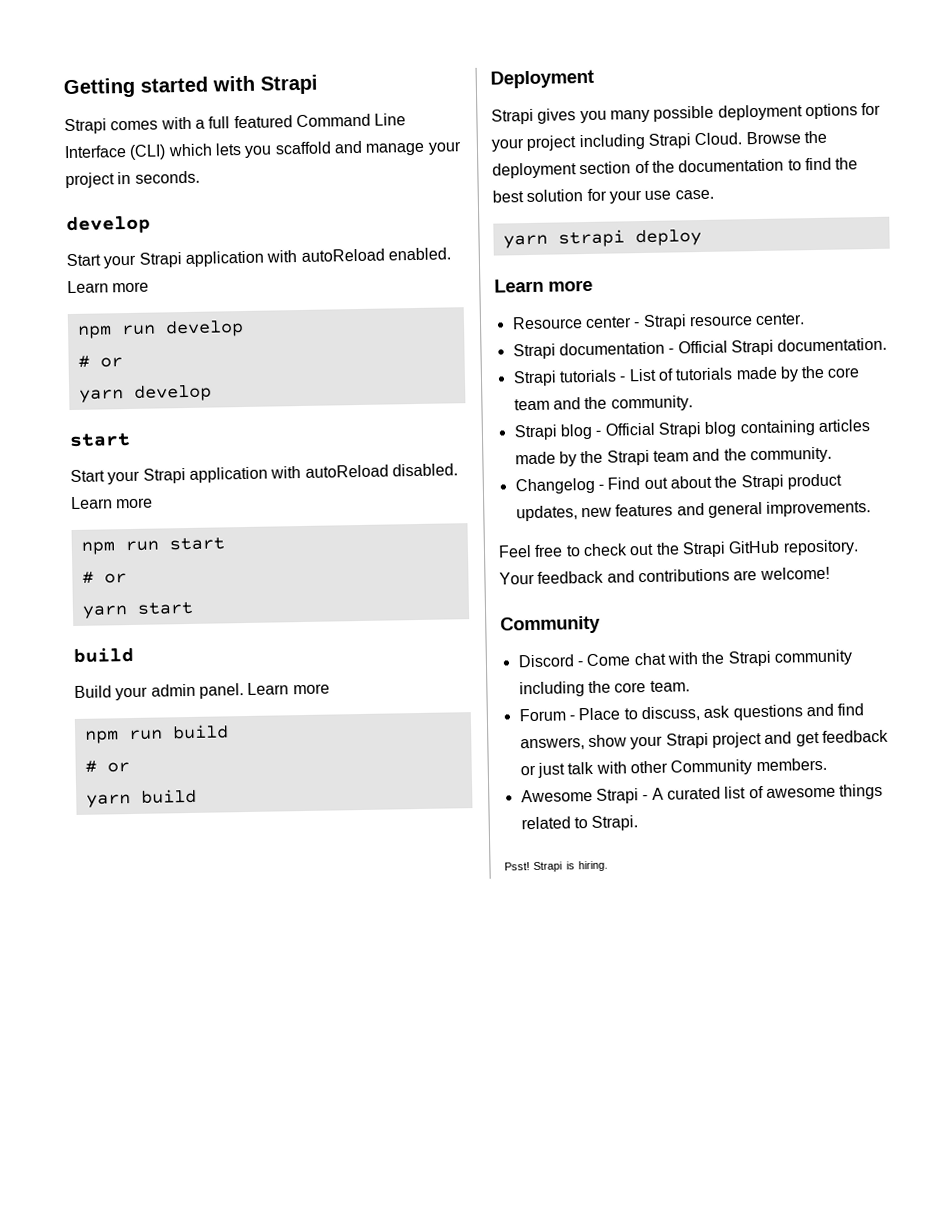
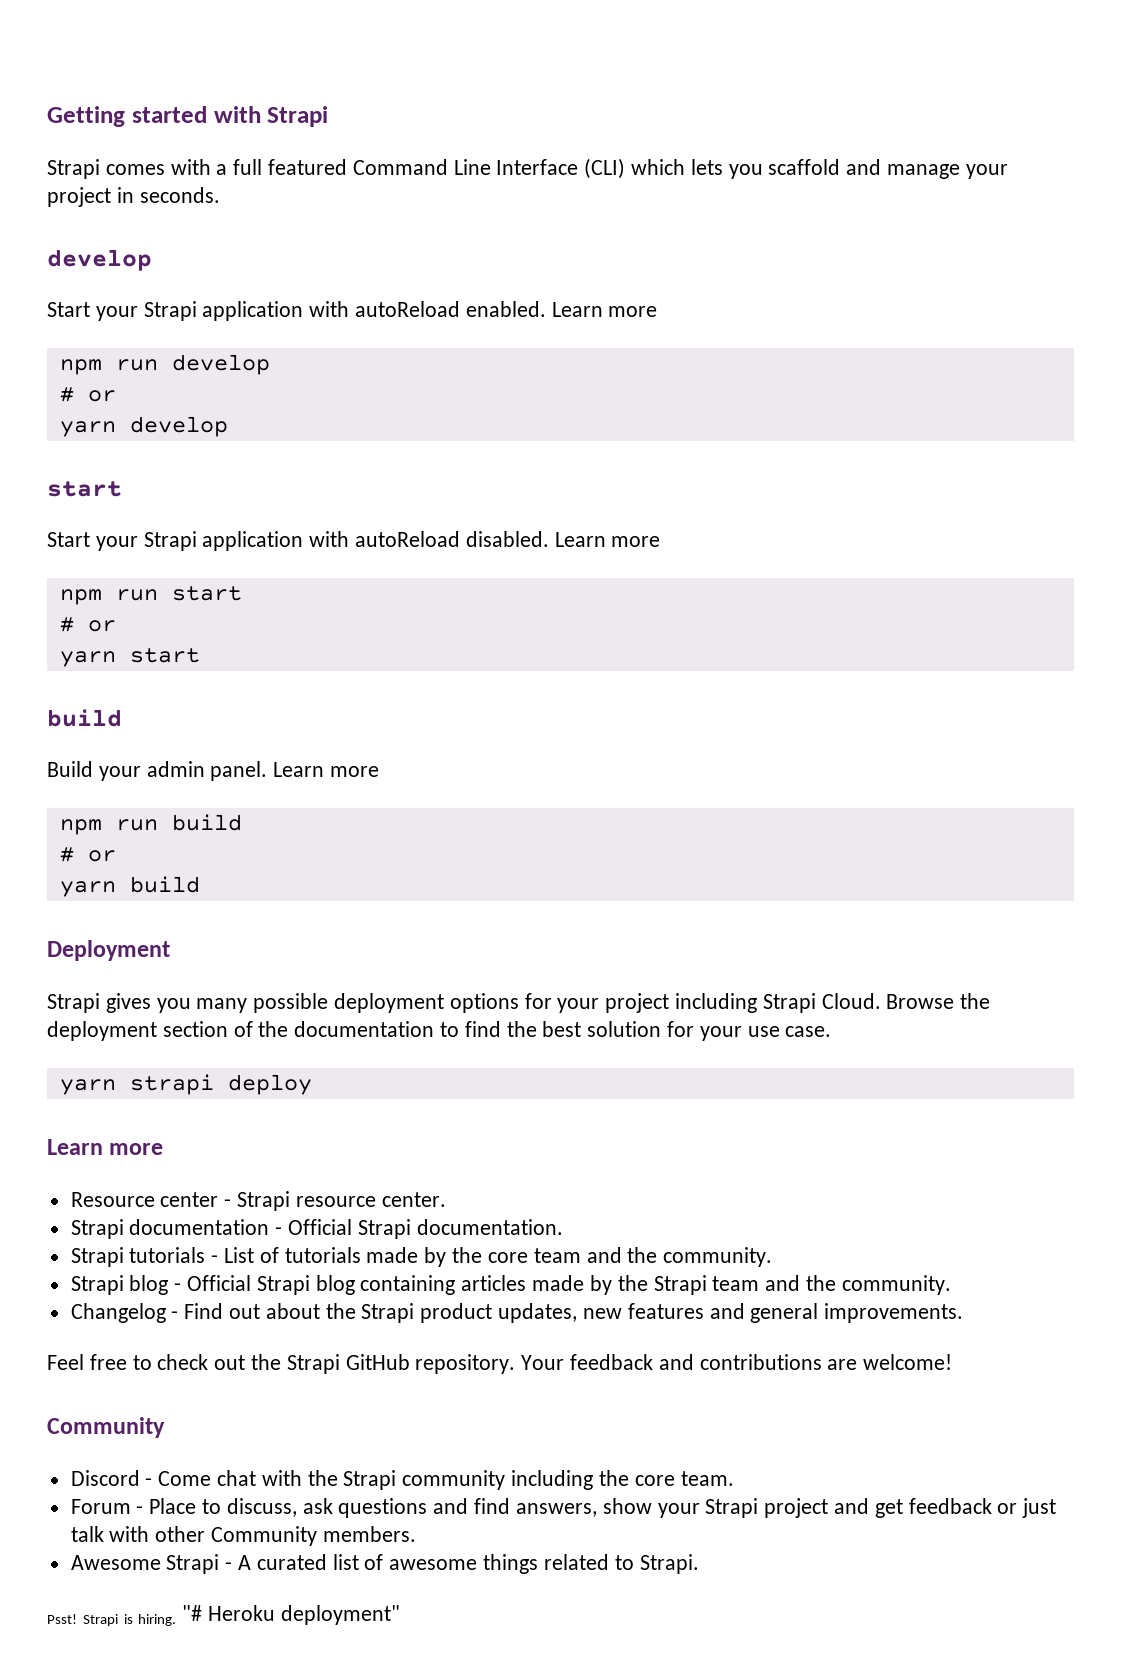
+ "# Heroku deployment"

